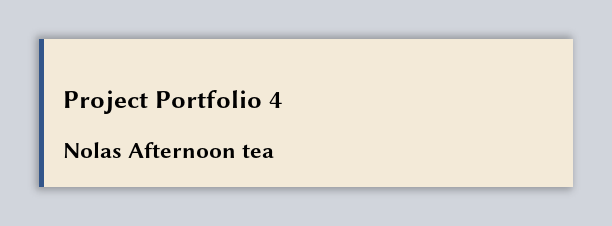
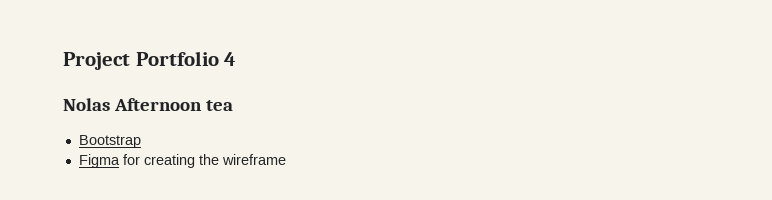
+ Bootstrap
+ Figma for creating the wireframe

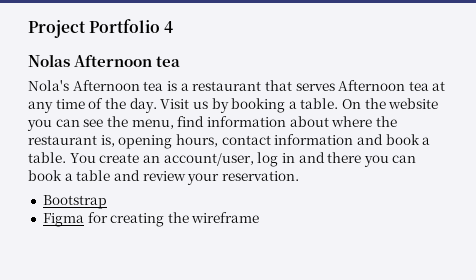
+ Nola's Afternoon tea is a restaurant that serves Afternoon tea at any time of the day. Visit us by booking a table. On the website you can see the menu, find information about where the restaurant is, opening hours, contact information and book a table. You create an account/user, log in and there you can book a table and review your reservation.

